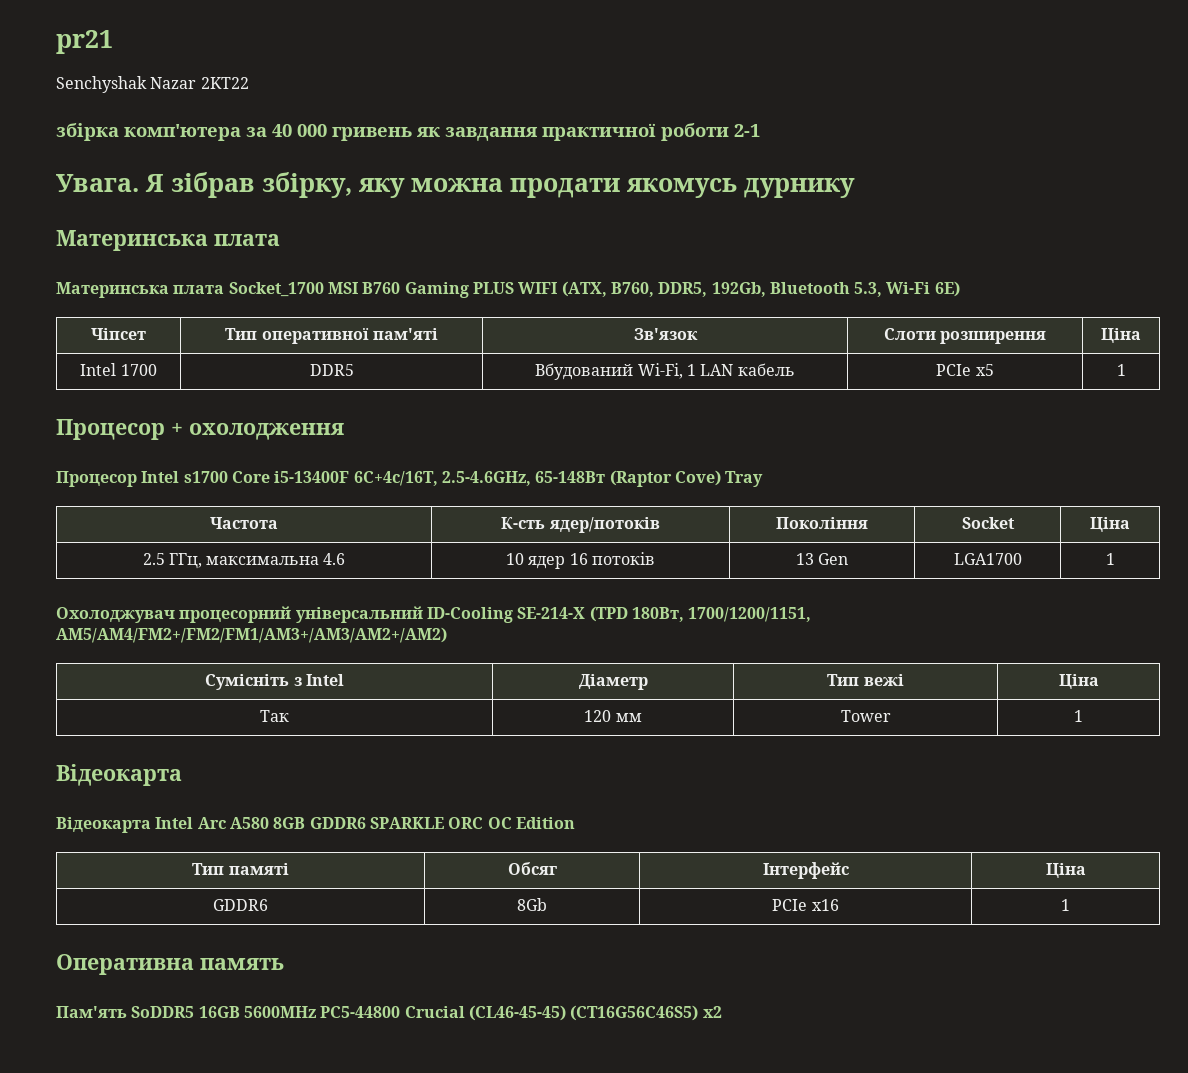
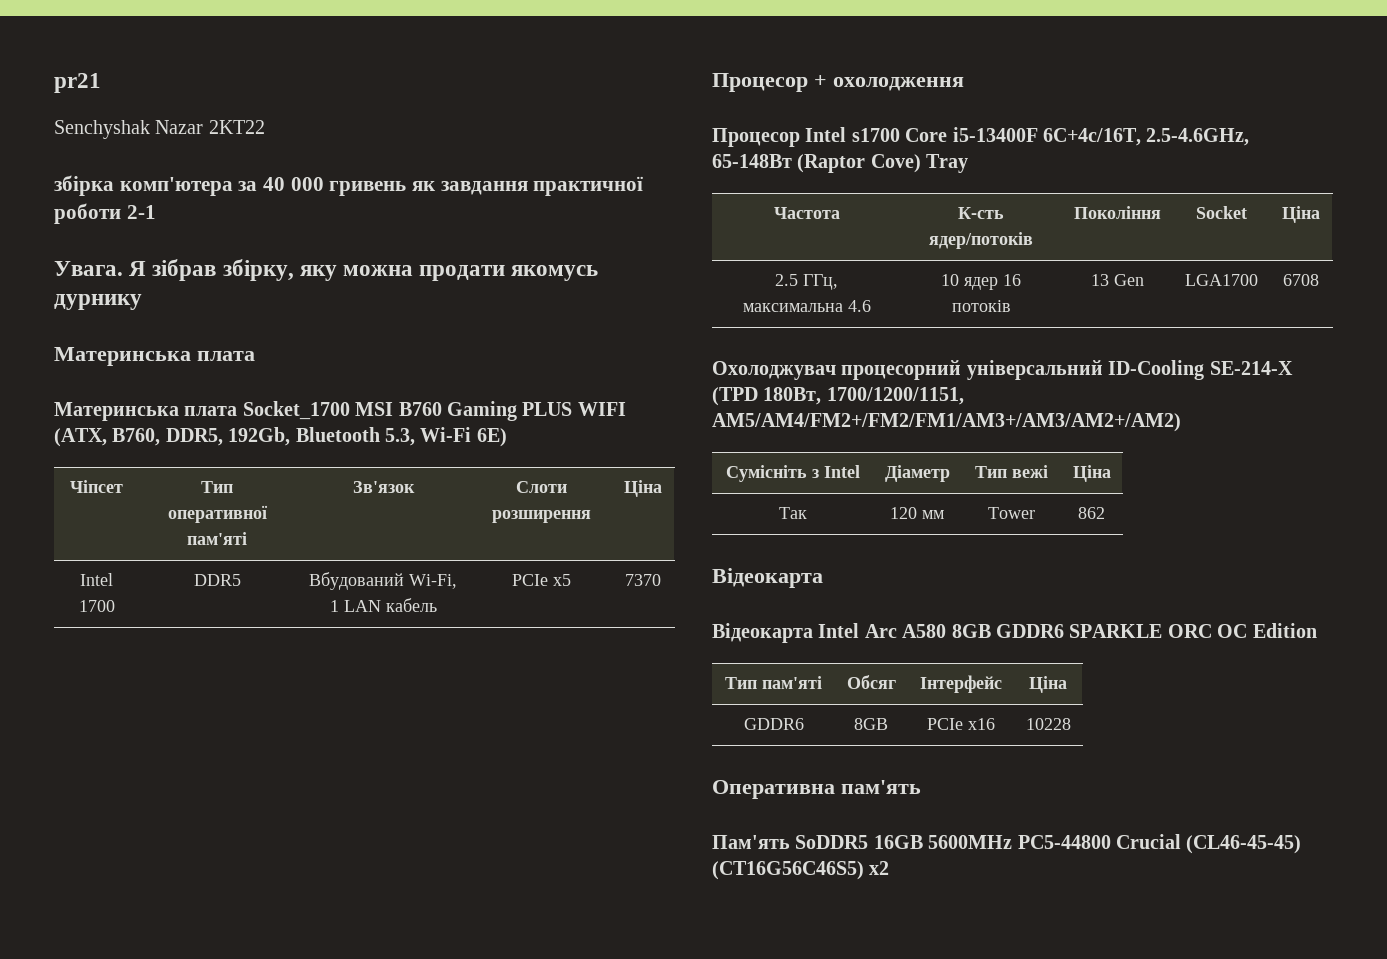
- Intel 1700 | DDR5 | Вбудований Wi-Fi, 1 LAN кабель | PCIe x5 | 1
+ Intel 1700 | DDR5 | Вбудований Wi-Fi, 1 LAN кабель | PCIe x5 | 7370
- 2.5 ГГц, максимальна 4.6 | 10 ядер 16 потоків | 13 Gen | LGA1700 | 1
+ 2.5 ГГц, максимальна 4.6 | 10 ядер 16 потоків | 13 Gen | LGA1700 | 6708
- Так | 120 мм | Tower | 1
+ Так | 120 мм | Tower | 862
- Тип памяті | Обсяг | Інтерфейс | Ціна
+ Тип пам'яті | Обсяг | Інтерфейс | Ціна
- GDDR6 | 8Gb | PCIe x16 | 1
+ GDDR6 | 8GB | PCIe x16 | 10228
- Оперативна память
+ Оперативна пам'ять

